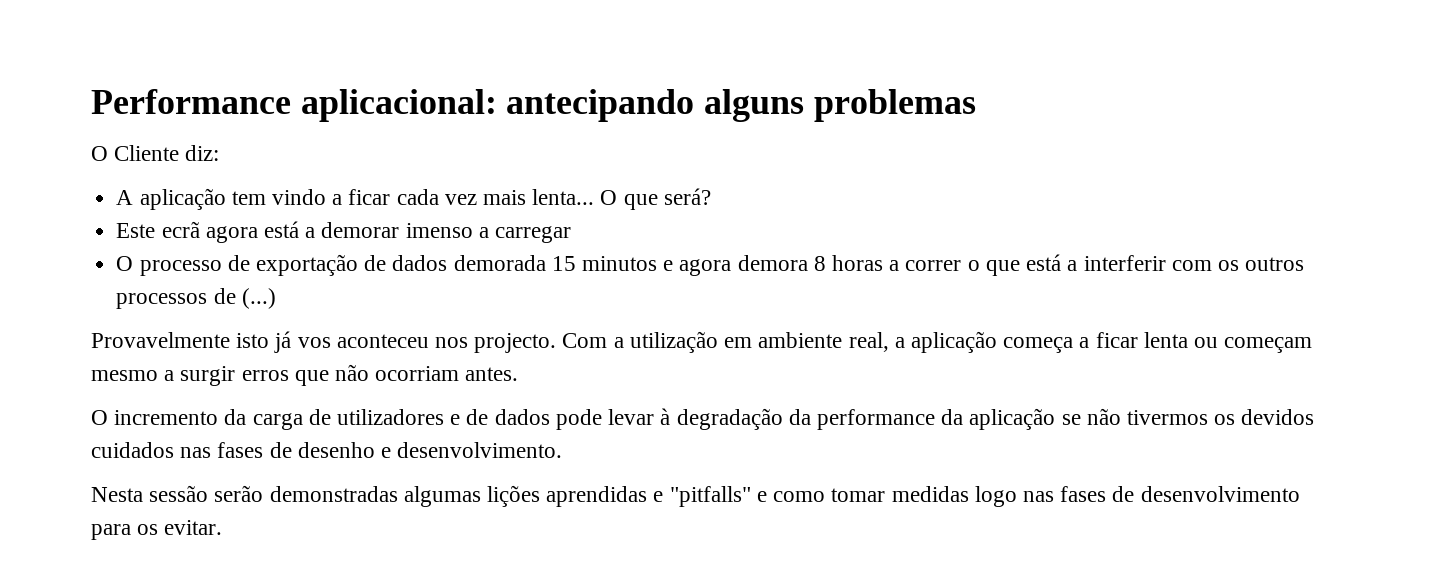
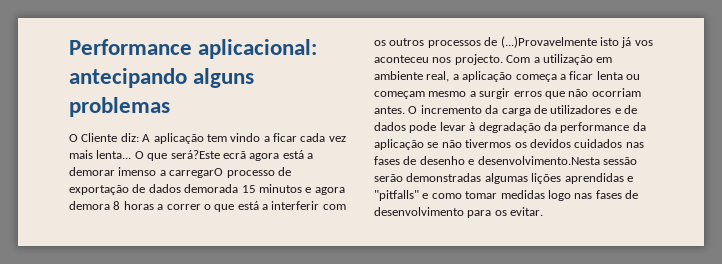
- O Cliente diz:
- A aplicação tem vindo a ficar cada vez mais lenta...
+ O Cliente diz: A aplicação tem vindo a ficar cada vez mais lenta...
- O que será?
- Este ecrã agora está a demorar imenso a carregar
- O processo de exportação de dados demorada 15 minutos e agora demora 8 horas a correr o que está a interferir com os outros processos de (...)
- Provavelmente isto já vos aconteceu nos projecto.
+ O que será?Este ecrã agora está a demorar imenso a carregarO processo de exportação de dados demorada 15 minutos e agora demora 8 horas a correr o que está a interferir com os outros processos de (...)Provavelmente isto já vos aconteceu nos projecto.
- Com a utilização em ambiente real, a aplicação começa a ficar lenta ou começam mesmo a surgir erros que não ocorriam antes.
- O incremento da carga de utilizadores e de dados pode levar à degradação da performance da aplicação se não tivermos os devidos cuidados nas fases de desenho e desenvolvimento.
- Nesta sessão serão demonstradas algumas lições aprendidas e "pitfalls" e como tomar medidas logo nas fases de desenvolvimento para os evitar.
+ Com a utilização em ambiente real, a aplicação começa a ficar lenta ou começam mesmo a surgir erros que não ocorriam antes. O incremento da carga de utilizadores e de dados pode levar à degradação da performance da aplicação se não tivermos os devidos cuidados nas fases de desenho e desenvolvimento.Nesta sessão serão demonstradas algumas lições aprendidas e "pitfalls" e como tomar medidas logo nas fases de desenvolvimento para os evitar.

